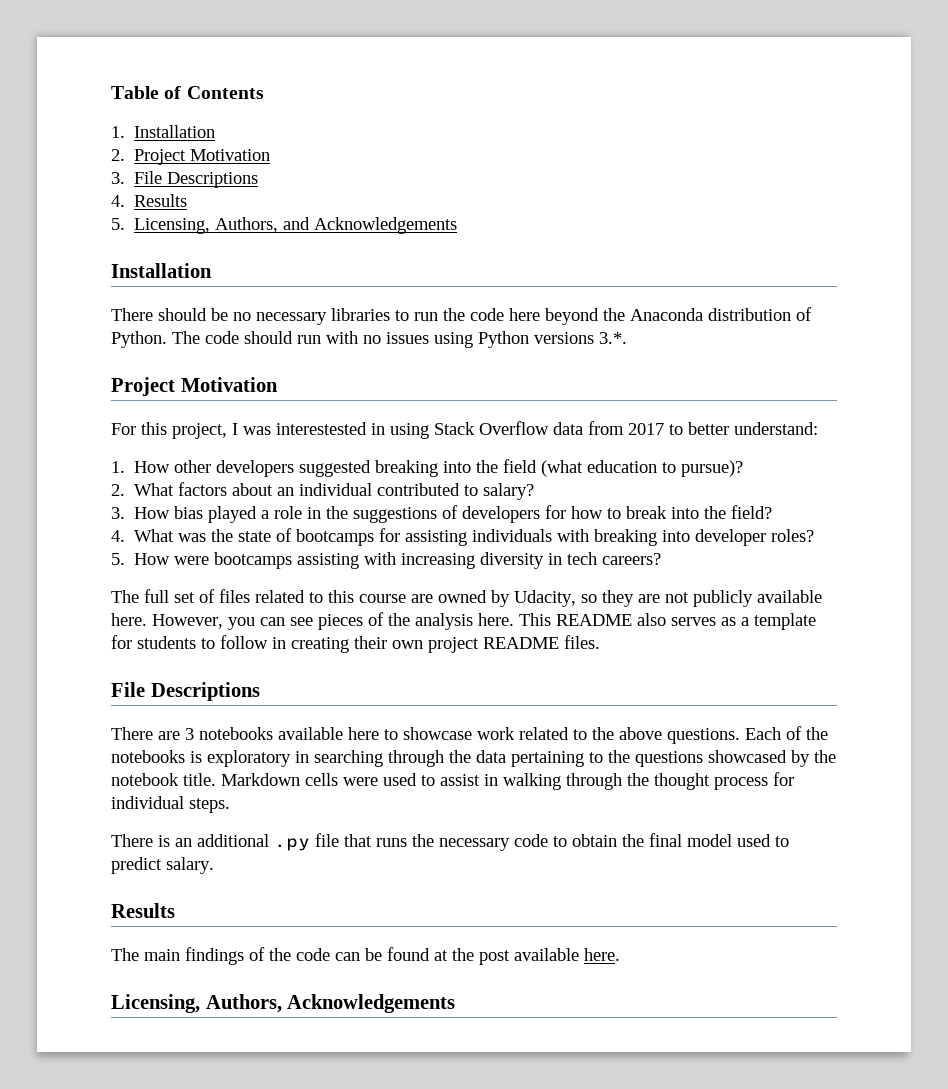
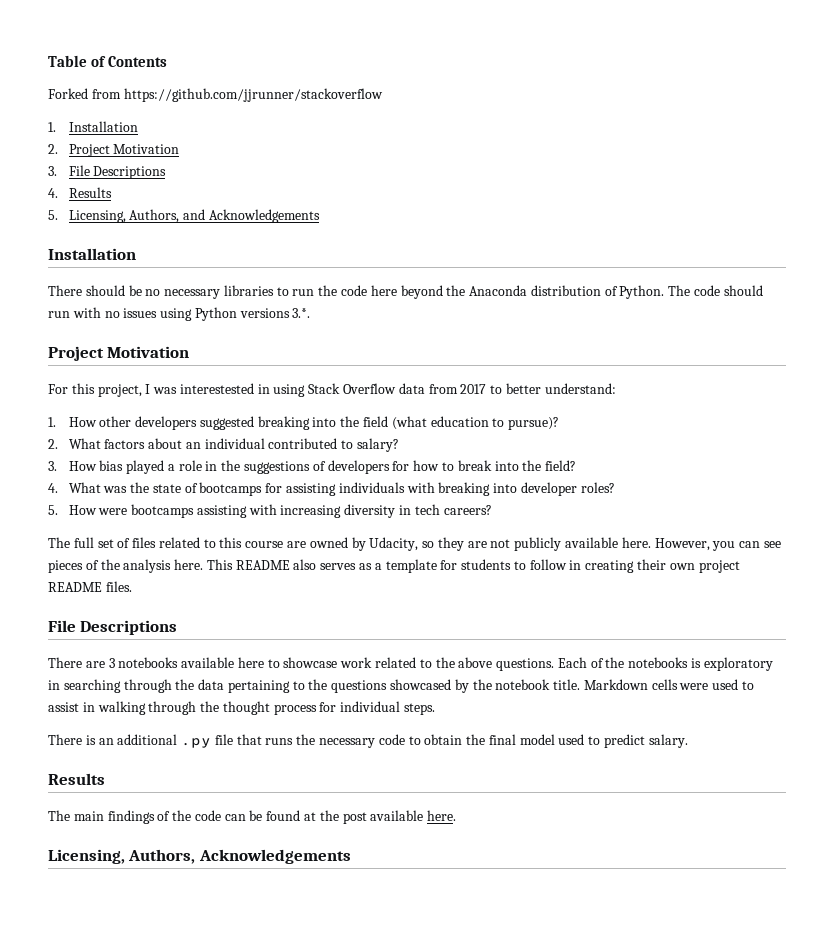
+ Forked from https://github.com/jjrunner/stackoverflow

